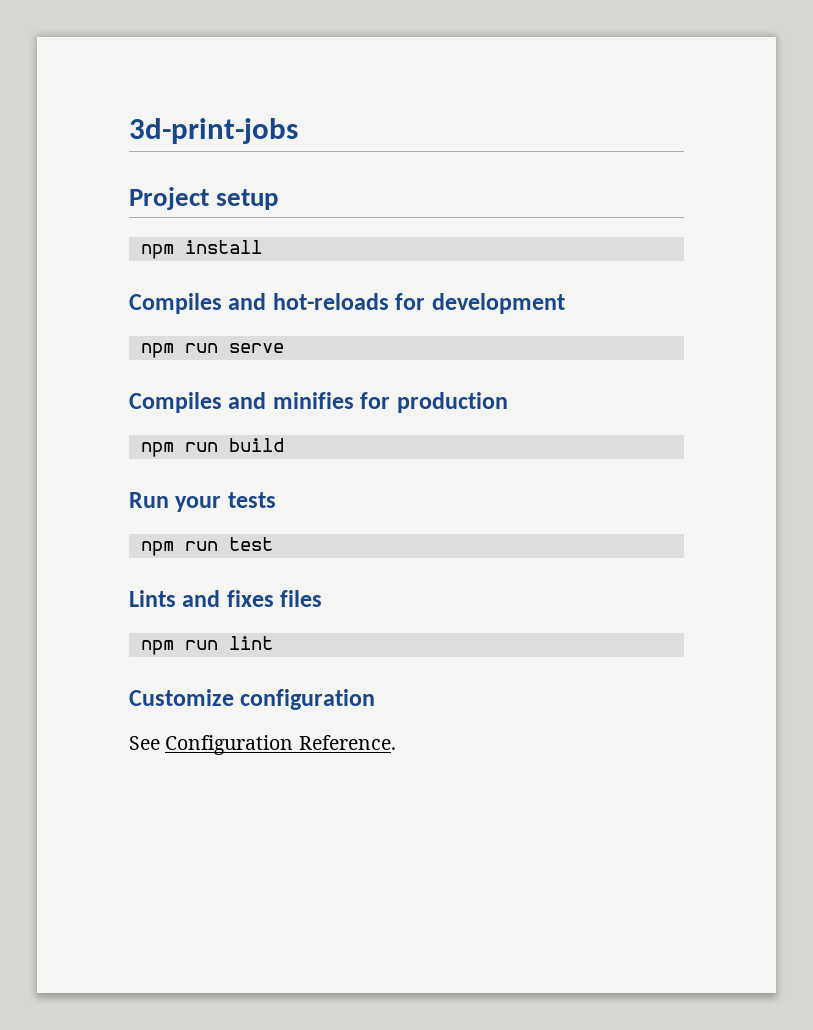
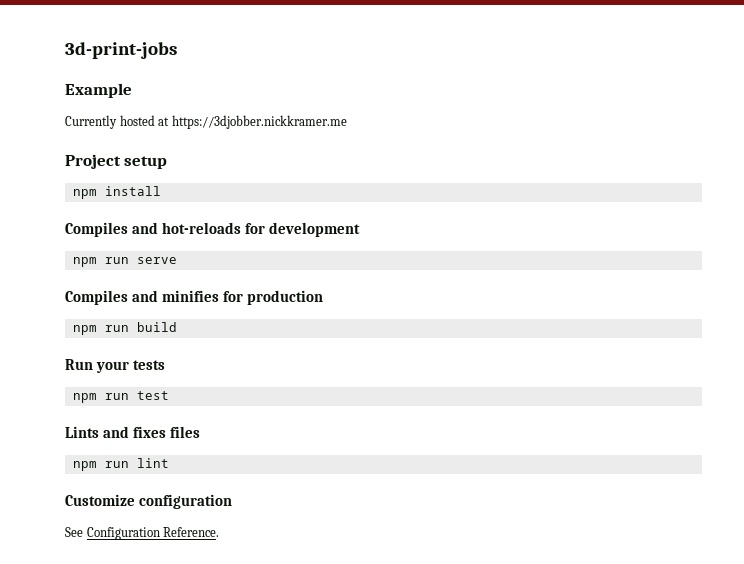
+ Example
+ Currently hosted at https://3djobber.nickkramer.me

